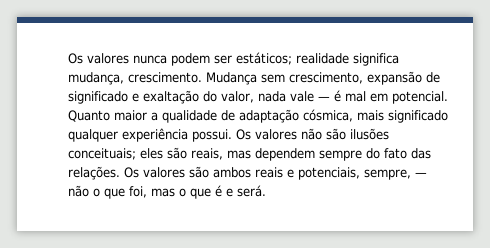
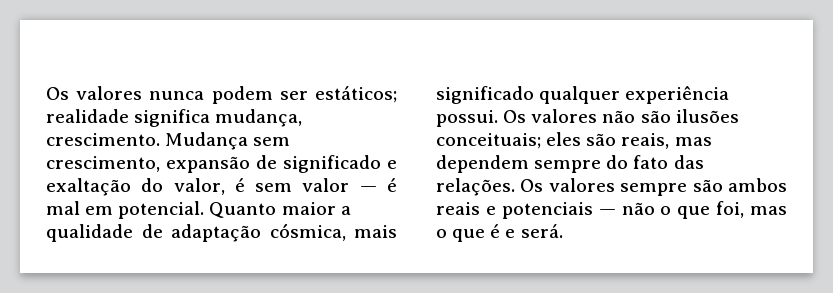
- Mudança sem crescimento, expansão de significado e exaltação do valor, nada vale — é mal em potencial.
+ Mudança sem crescimento, expansão de significado e exaltação do valor, é sem valor — é mal em potencial.
- Os valores são ambos reais e potenciais, sempre, — não o que foi, mas o que é e será.
+ Os valores sempre são ambos reais e potenciais — não o que foi, mas o que é e será.

